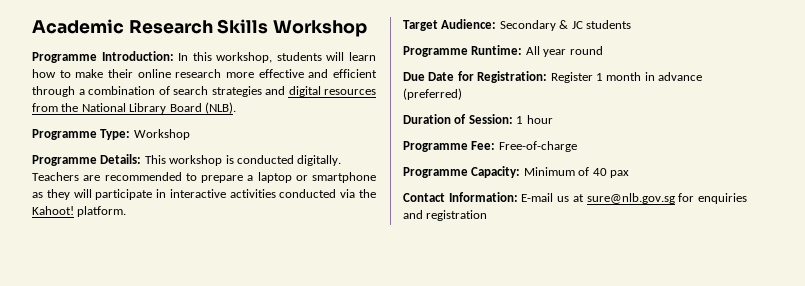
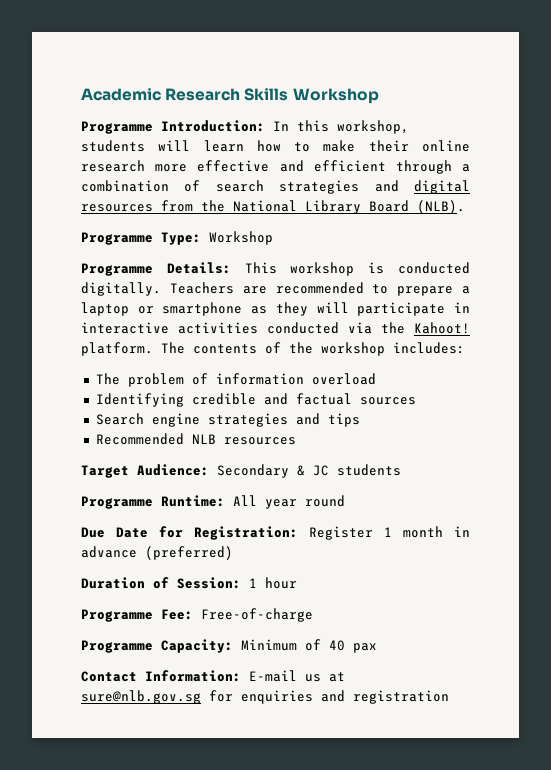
+ The contents of the workshop includes:
+ The problem of information overload
+ Identifying credible and factual sources
+ Search engine strategies and tips
+ Recommended NLB resources

